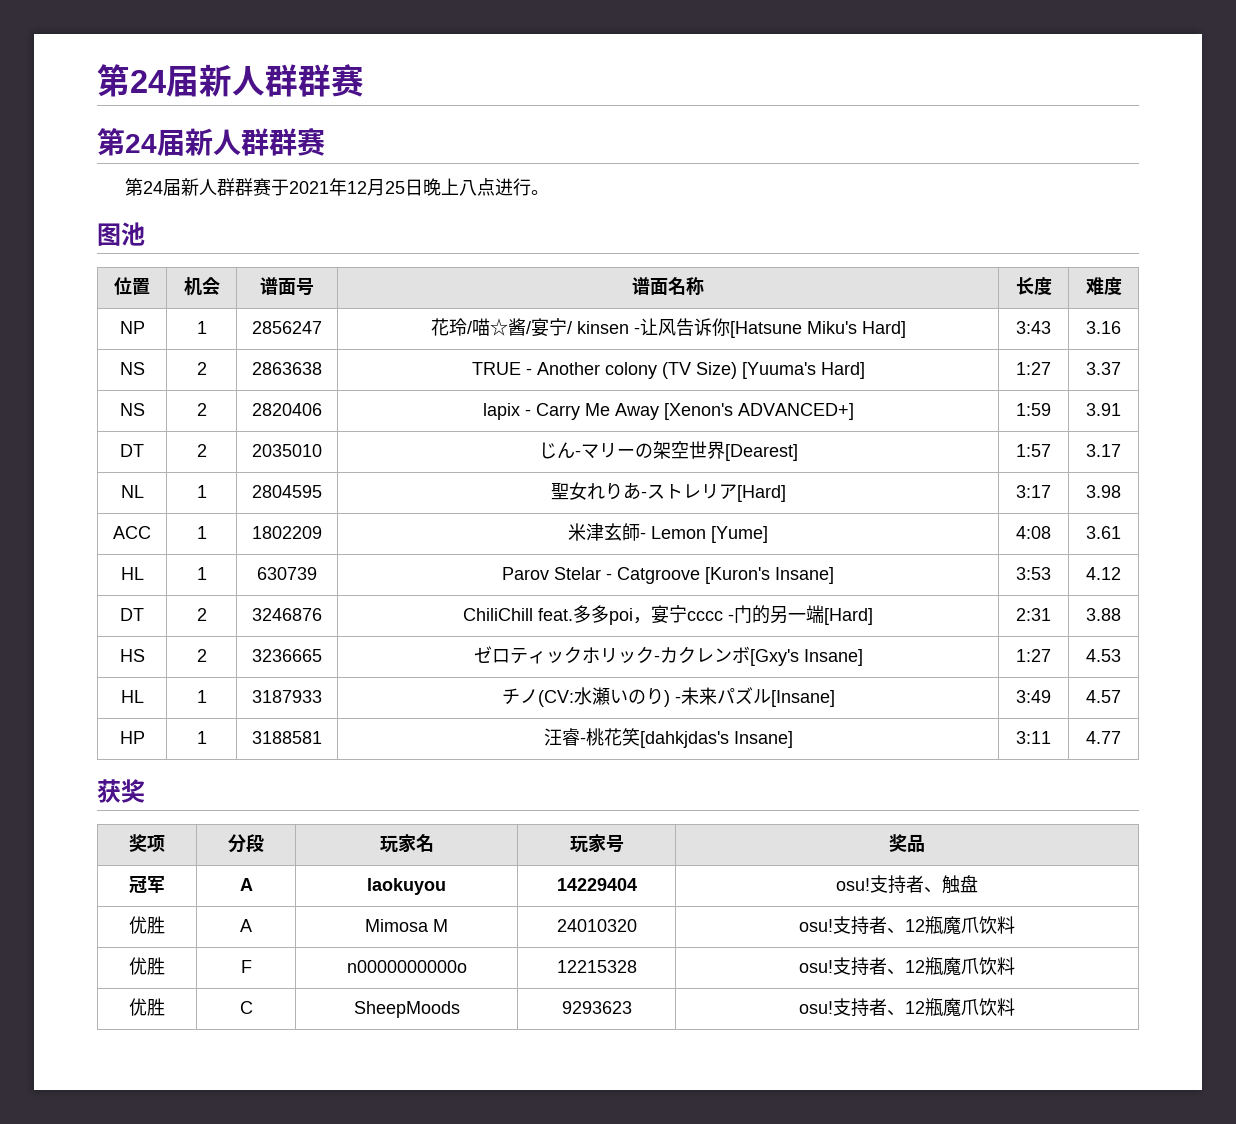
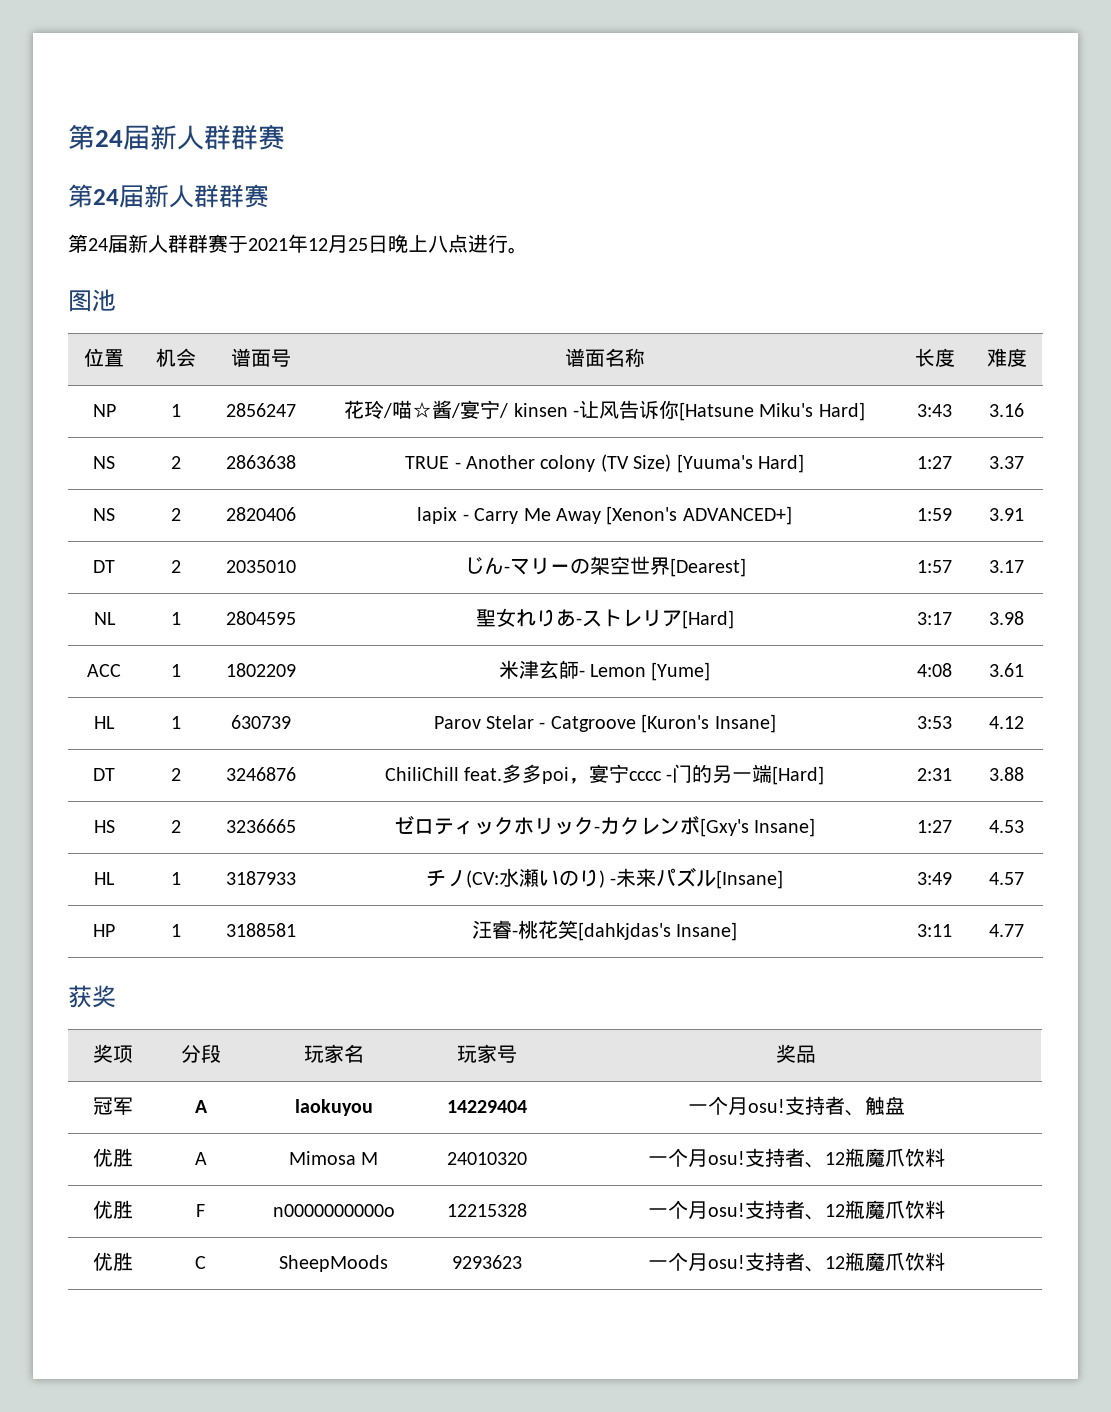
- 冠军 | A | laokuyou | 14229404 | osu!支持者、触盘
+ 冠军 | A | laokuyou | 14229404 | 一个月osu!支持者、触盘
- 优胜 | A | Mimosa M | 24010320 | osu!支持者、12瓶魔爪饮料
+ 优胜 | A | Mimosa M | 24010320 | 一个月osu!支持者、12瓶魔爪饮料
- 优胜 | F | n0000000000o | 12215328 | osu!支持者、12瓶魔爪饮料
+ 优胜 | F | n0000000000o | 12215328 | 一个月osu!支持者、12瓶魔爪饮料
- 优胜 | C | SheepMoods | 9293623 | osu!支持者、12瓶魔爪饮料
+ 优胜 | C | SheepMoods | 9293623 | 一个月osu!支持者、12瓶魔爪饮料

